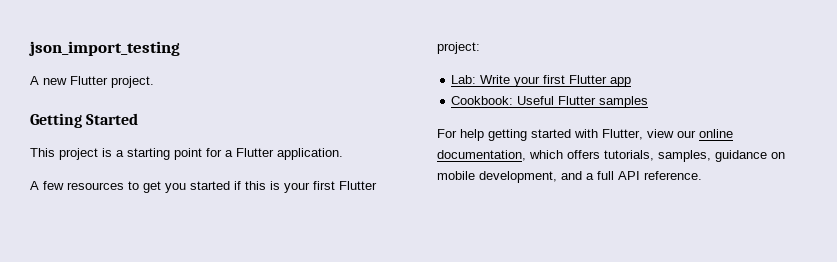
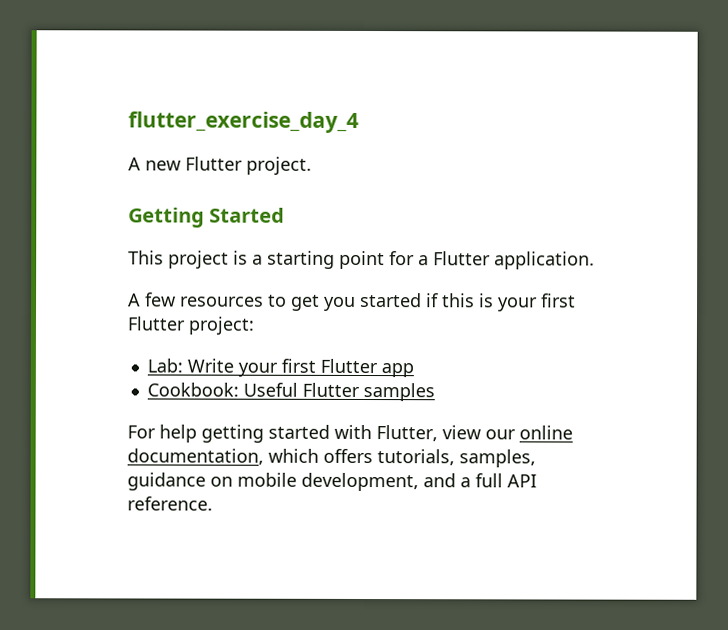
- json_import_testing
+ flutter_exercise_day_4

